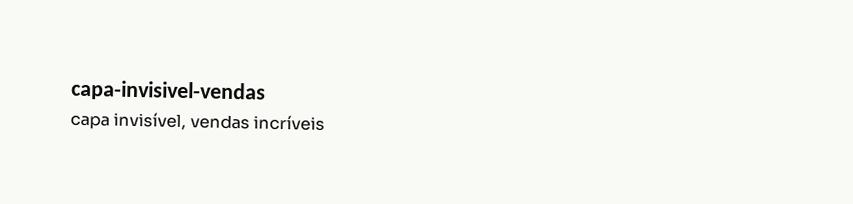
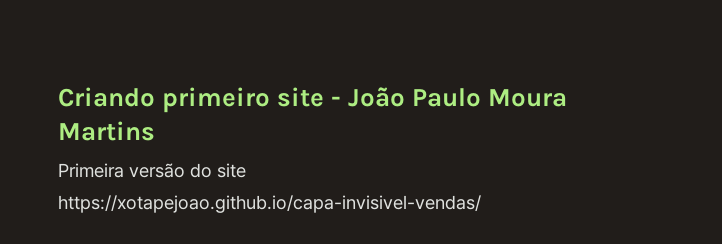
- capa-invisivel-vendas
- capa invisível, vendas incríveis
+ Criando primeiro site - João Paulo Moura Martins
+ Primeira versão do site https://xotapejoao.github.io/capa-invisivel-vendas/

